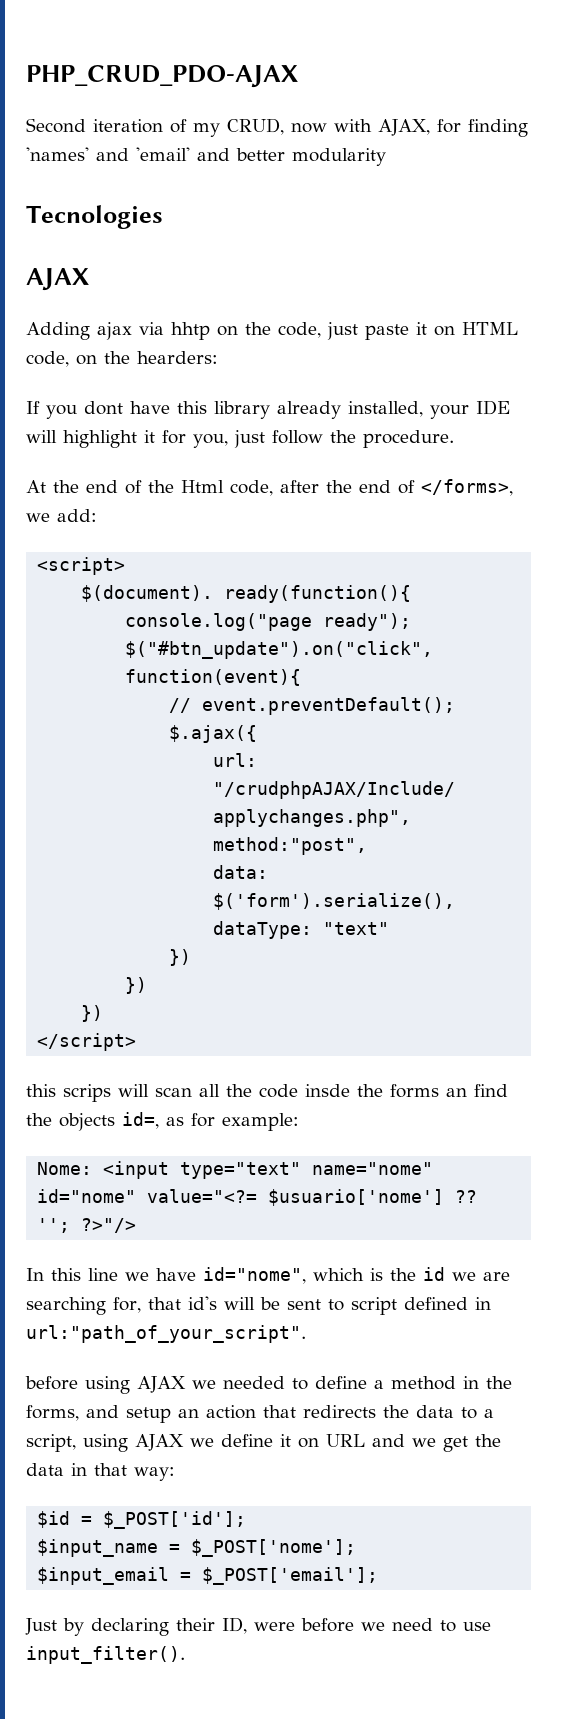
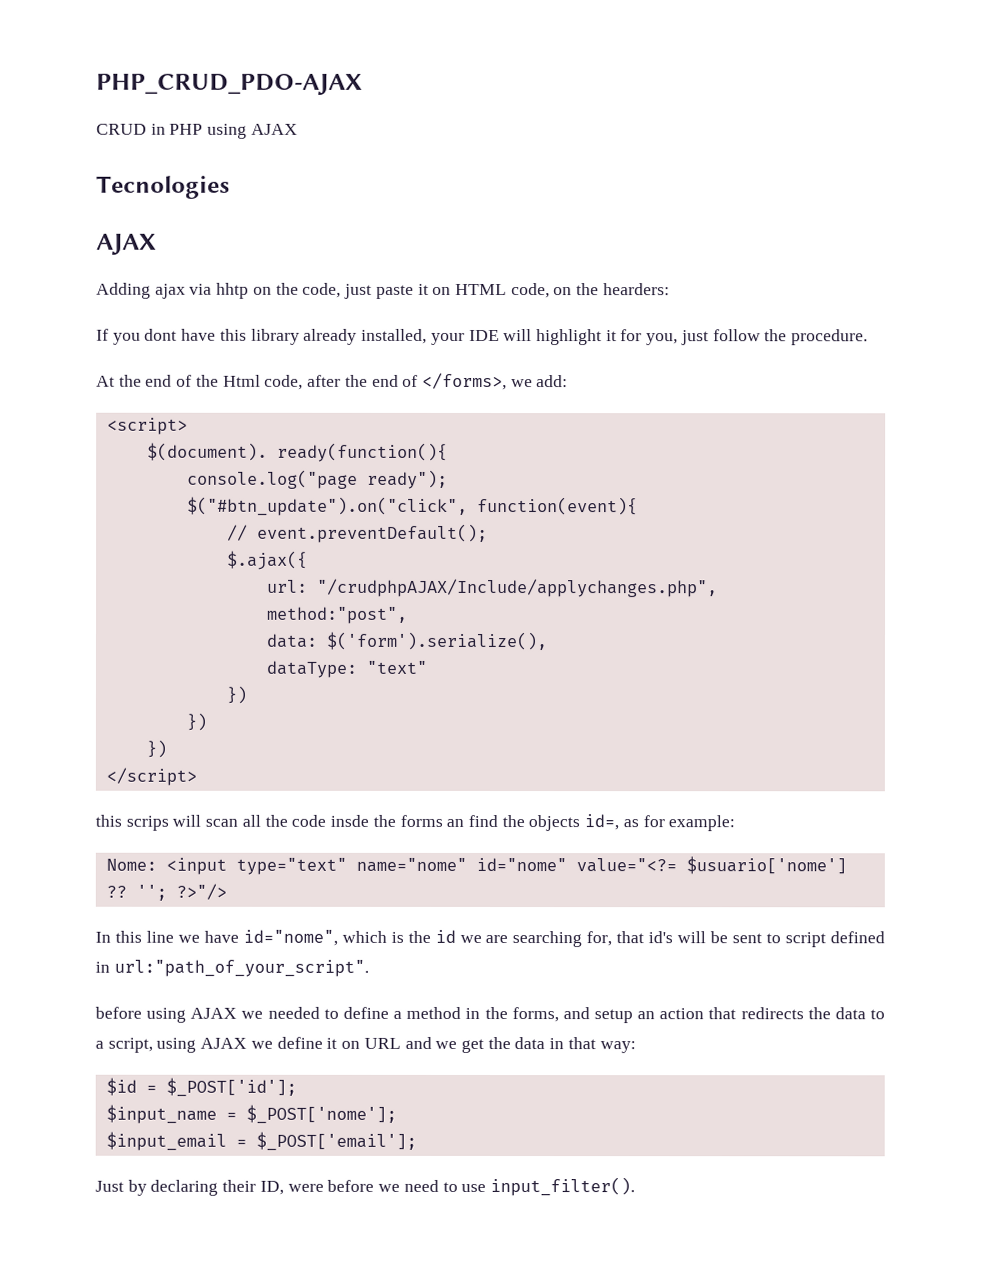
- Second iteration of my CRUD, now with AJAX, for finding 'names' and 'email' and better modularity
+ CRUD in PHP using AJAX

